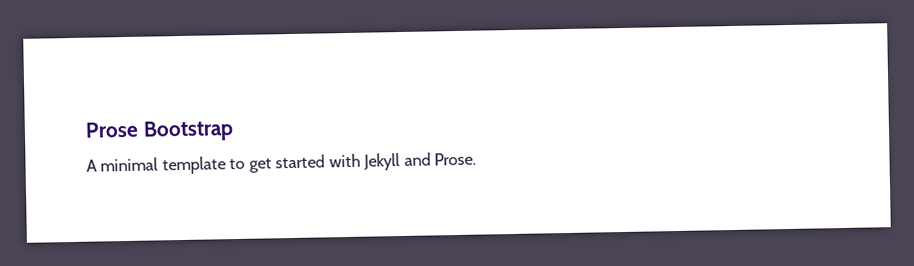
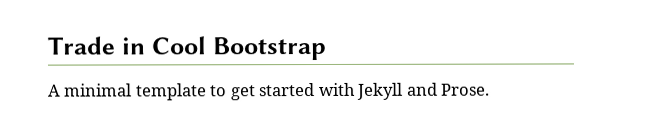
- Prose Bootstrap
+ Trade in Cool Bootstrap

